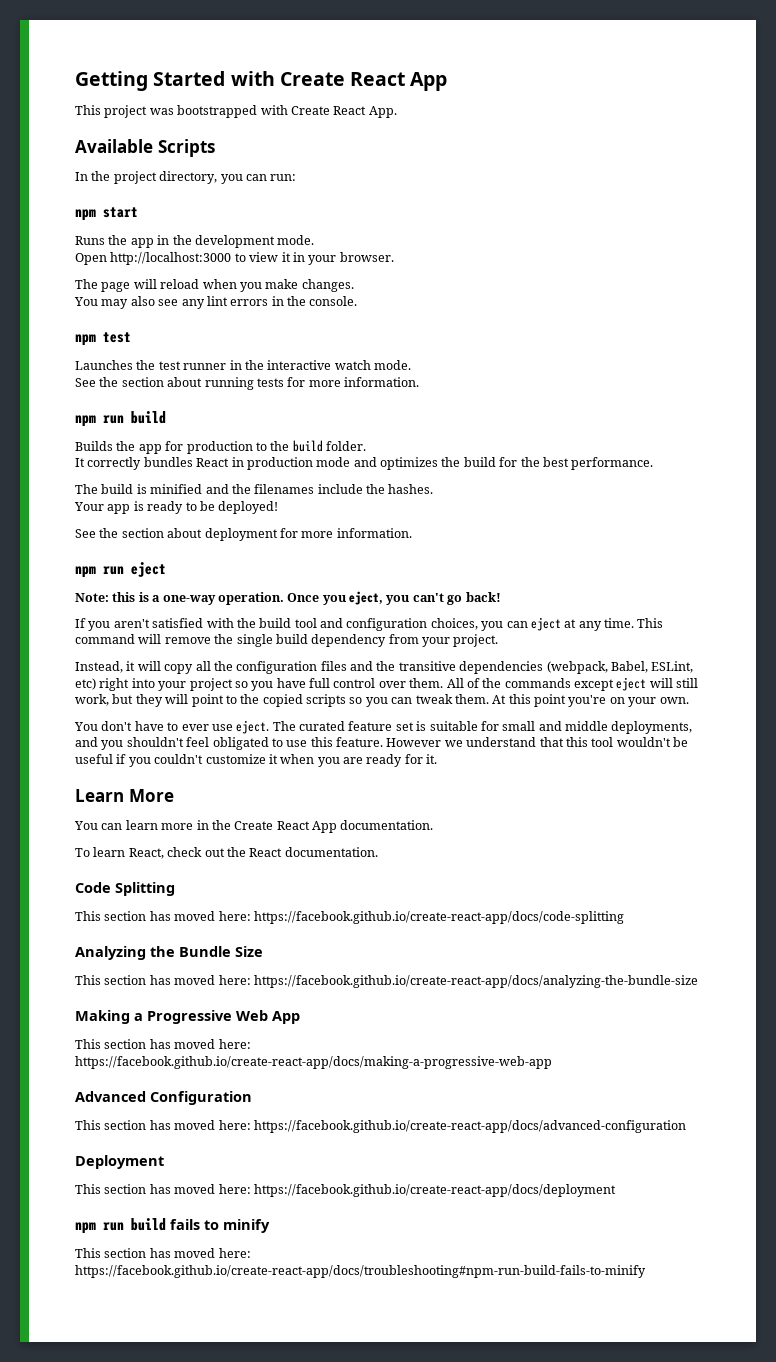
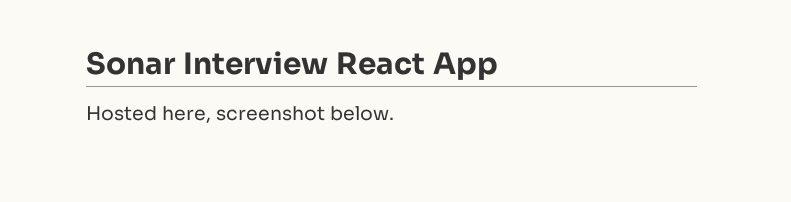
- Getting Started with Create React App
- This project was bootstrapped with Create React App.
- Available Scripts
- In the project directory, you can run:
- npm start
- Runs the app in the development mode.
- Open http://localhost:3000 to view it in your browser.
- The page will reload when you make changes.
- You may also see any lint errors in the console.
- npm test
- Launches the test runner in the interactive watch mode.
- See the section about running tests for more information.
- npm run build
- Builds the app for production to the build folder.
- It correctly bundles React in production mode and optimizes the build for the best performance.
- The build is minified and the filenames include the hashes.
- Your app is ready to be deployed!
- See the section about deployment for more information.
- npm run eject
- Note: this is a one-way operation. Once you eject, you can't go back!
- If you aren't satisfied with the build tool and configuration choices, you can eject at any time. This command will remove the single build dependency from your project.
- Instead, it will copy all the configuration files and the transitive dependencies (webpack, Babel, ESLint, etc) right into your project so you have full control over them. All of the commands except eject will still work, but they will point to the copied scripts so you can tweak them. At this point you're on your own.
- You don't have to ever use eject. The curated feature set is suitable for small and middle deployments, and you shouldn't feel obligated to use this feature. However we understand that this tool wouldn't be useful if you couldn't customize it when you are ready for it.
- Learn More
- You can learn more in the Create React App documentation.
- To learn React, check out the React documentation.
- Code Splitting
- This section has moved here: https://facebook.github.io/create-react-app/docs/code-splitting
- Analyzing the Bundle Size
- This section has moved here: https://facebook.github.io/create-react-app/docs/analyzing-the-bundle-size
- Making a Progressive Web App
- This section has moved here: https://facebook.github.io/create-react-app/docs/making-a-progressive-web-app
- Advanced Configuration
- This section has moved here: https://facebook.github.io/create-react-app/docs/advanced-configuration
- Deployment
- This section has moved here: https://facebook.github.io/create-react-app/docs/deployment
- npm run build fails to minify
- This section has moved here: https://facebook.github.io/create-react-app/docs/troubleshooting#npm-run-build-fails-to-minify
+ Sonar Interview React App
+ Hosted here, screenshot below.

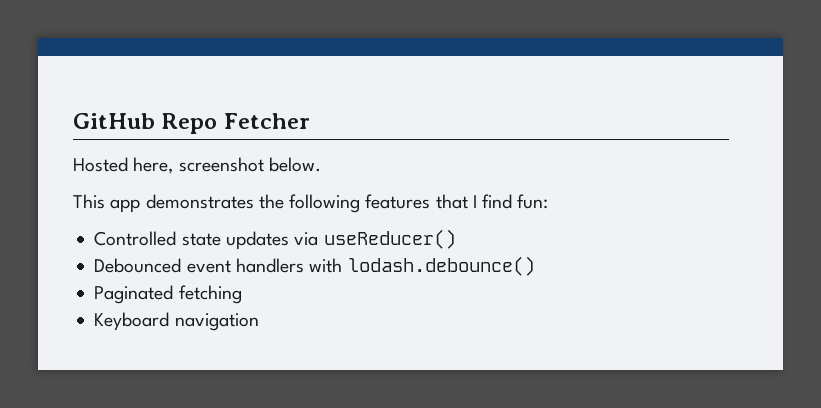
- Sonar Interview React App
+ GitHub Repo Fetcher
+ This app demonstrates the following features that I find fun:
+ Controlled state updates via useReducer()
+ Debounced event handlers with lodash.debounce()
+ Paginated fetching
+ Keyboard navigation

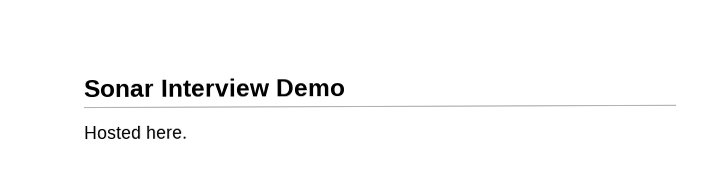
- GitHub Repo Fetcher
- Hosted here, screenshot below.
- This app demonstrates the following features that I find fun:
- Controlled state updates via useReducer()
- Debounced event handlers with lodash.debounce()
- Paginated fetching
- Keyboard navigation
+ Sonar Interview Demo
+ Hosted here.

